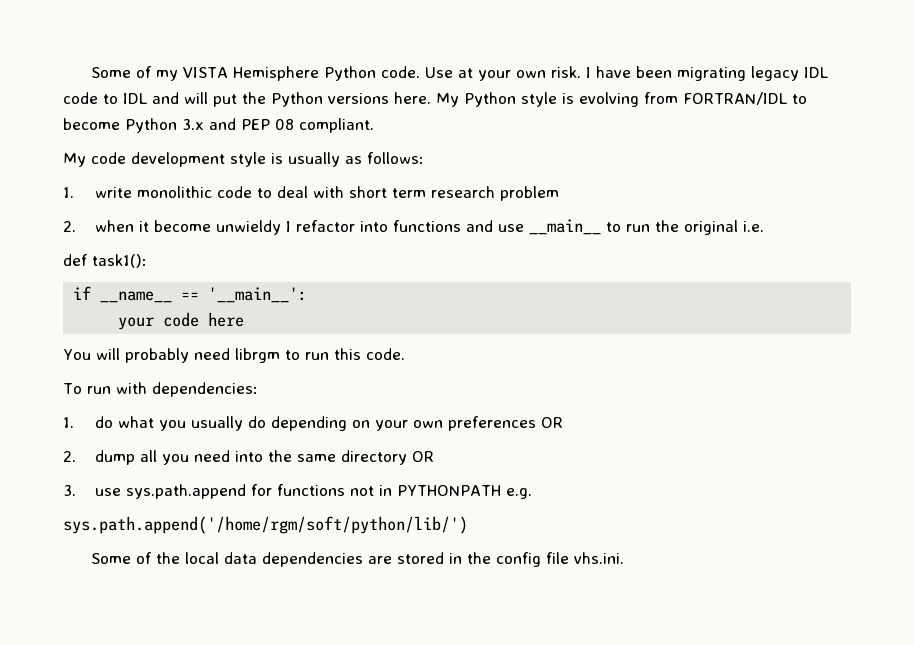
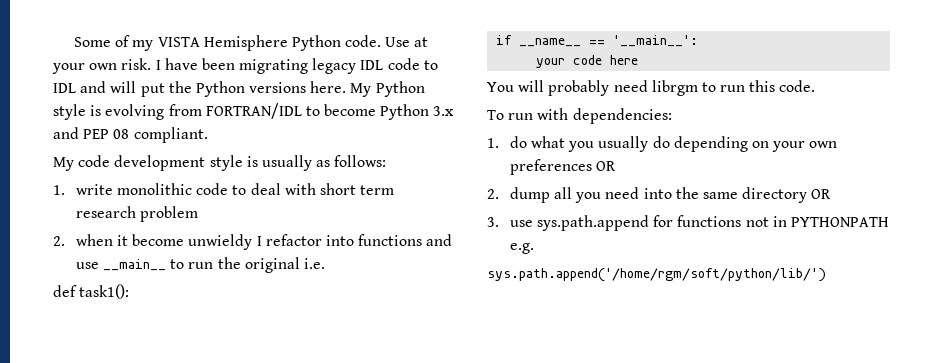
- Some of the local data dependencies are stored in the config file vhs.ini.

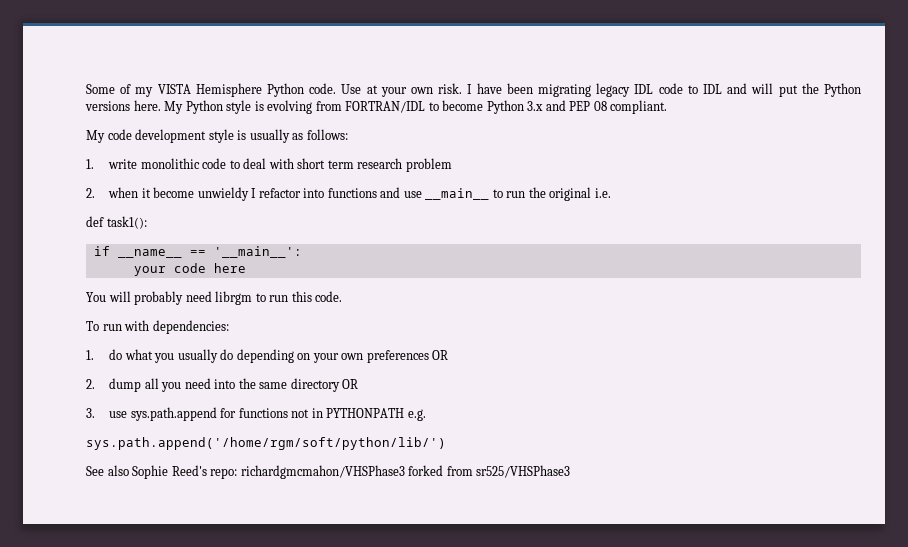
+ See also Sophie Reed's repo: richardgmcmahon/VHSPhase3 forked from sr525/VHSPhase3

